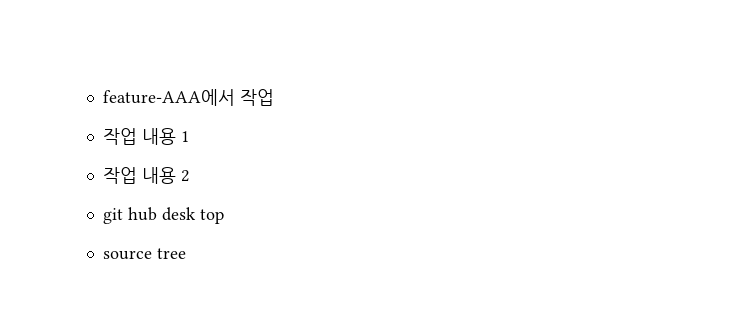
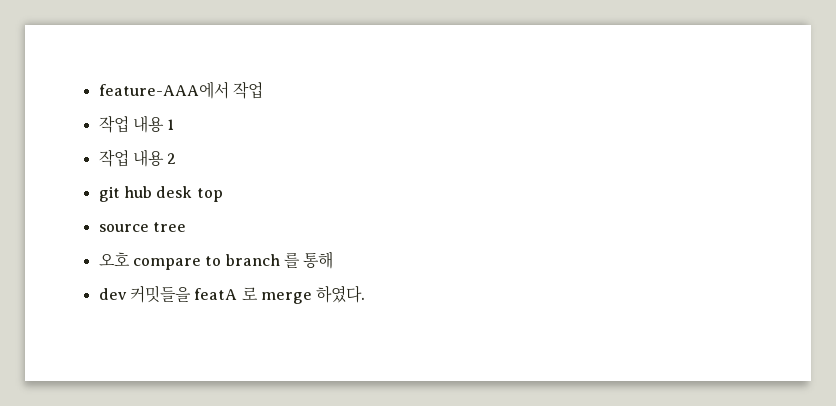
+ 오호 compare to branch 를 통해
+ dev 커밋들을 featA 로 merge 하였다.

